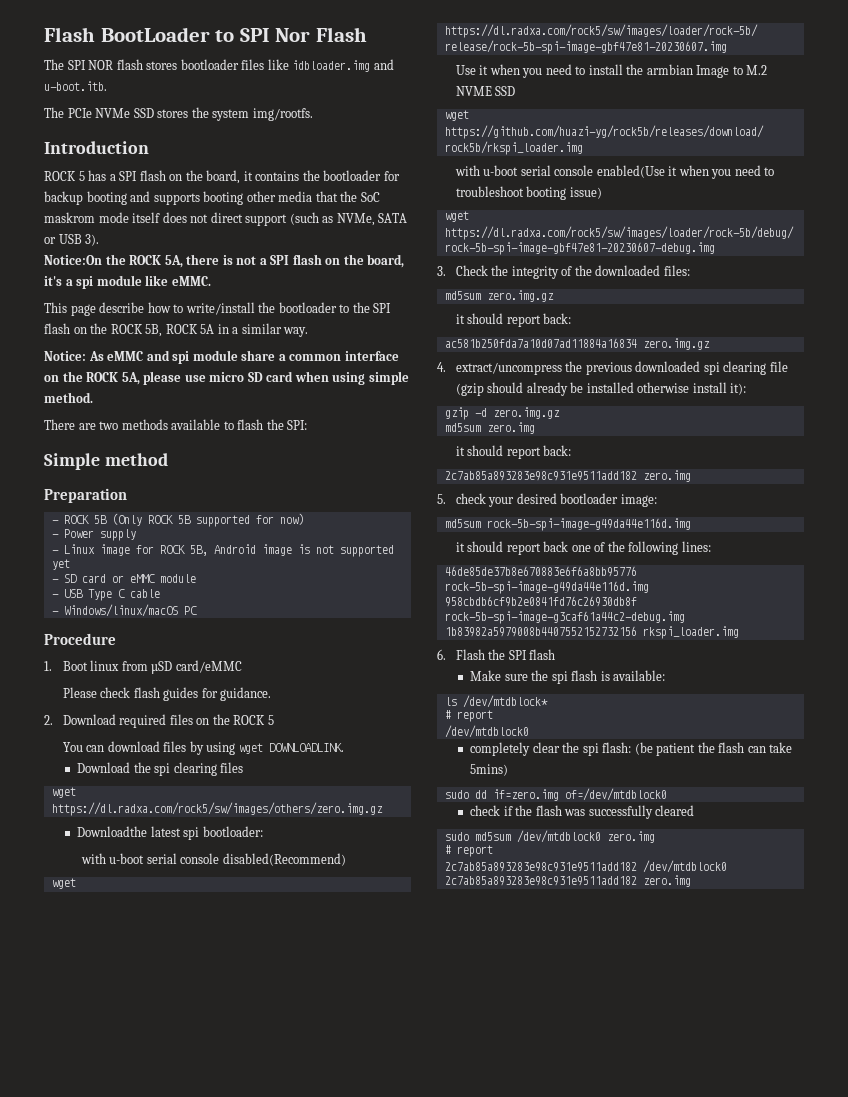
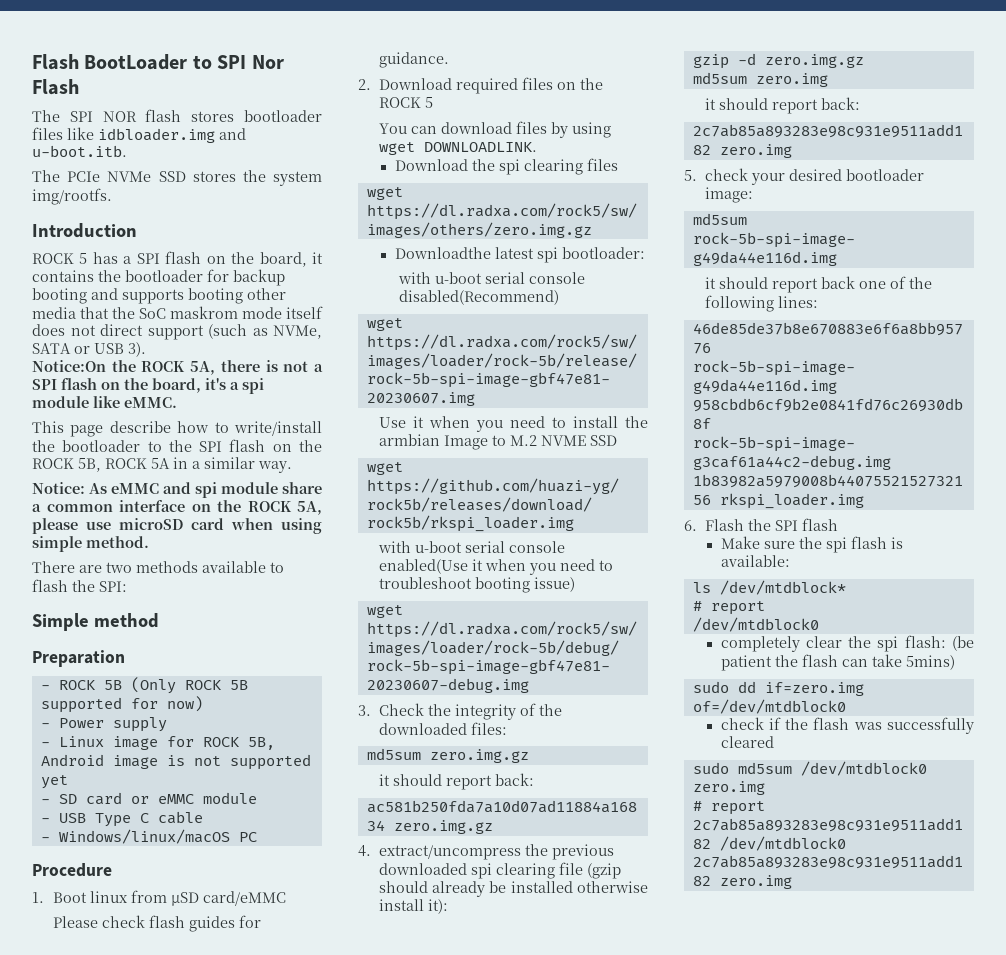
- Notice: As eMMC and spi module share a common interface on the ROCK 5A, please use micro SD card when using simple method.
+ Notice: As eMMC and spi module share a common interface on the ROCK 5A, please use microSD card when using simple method.

